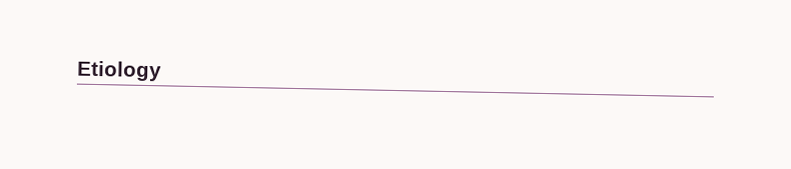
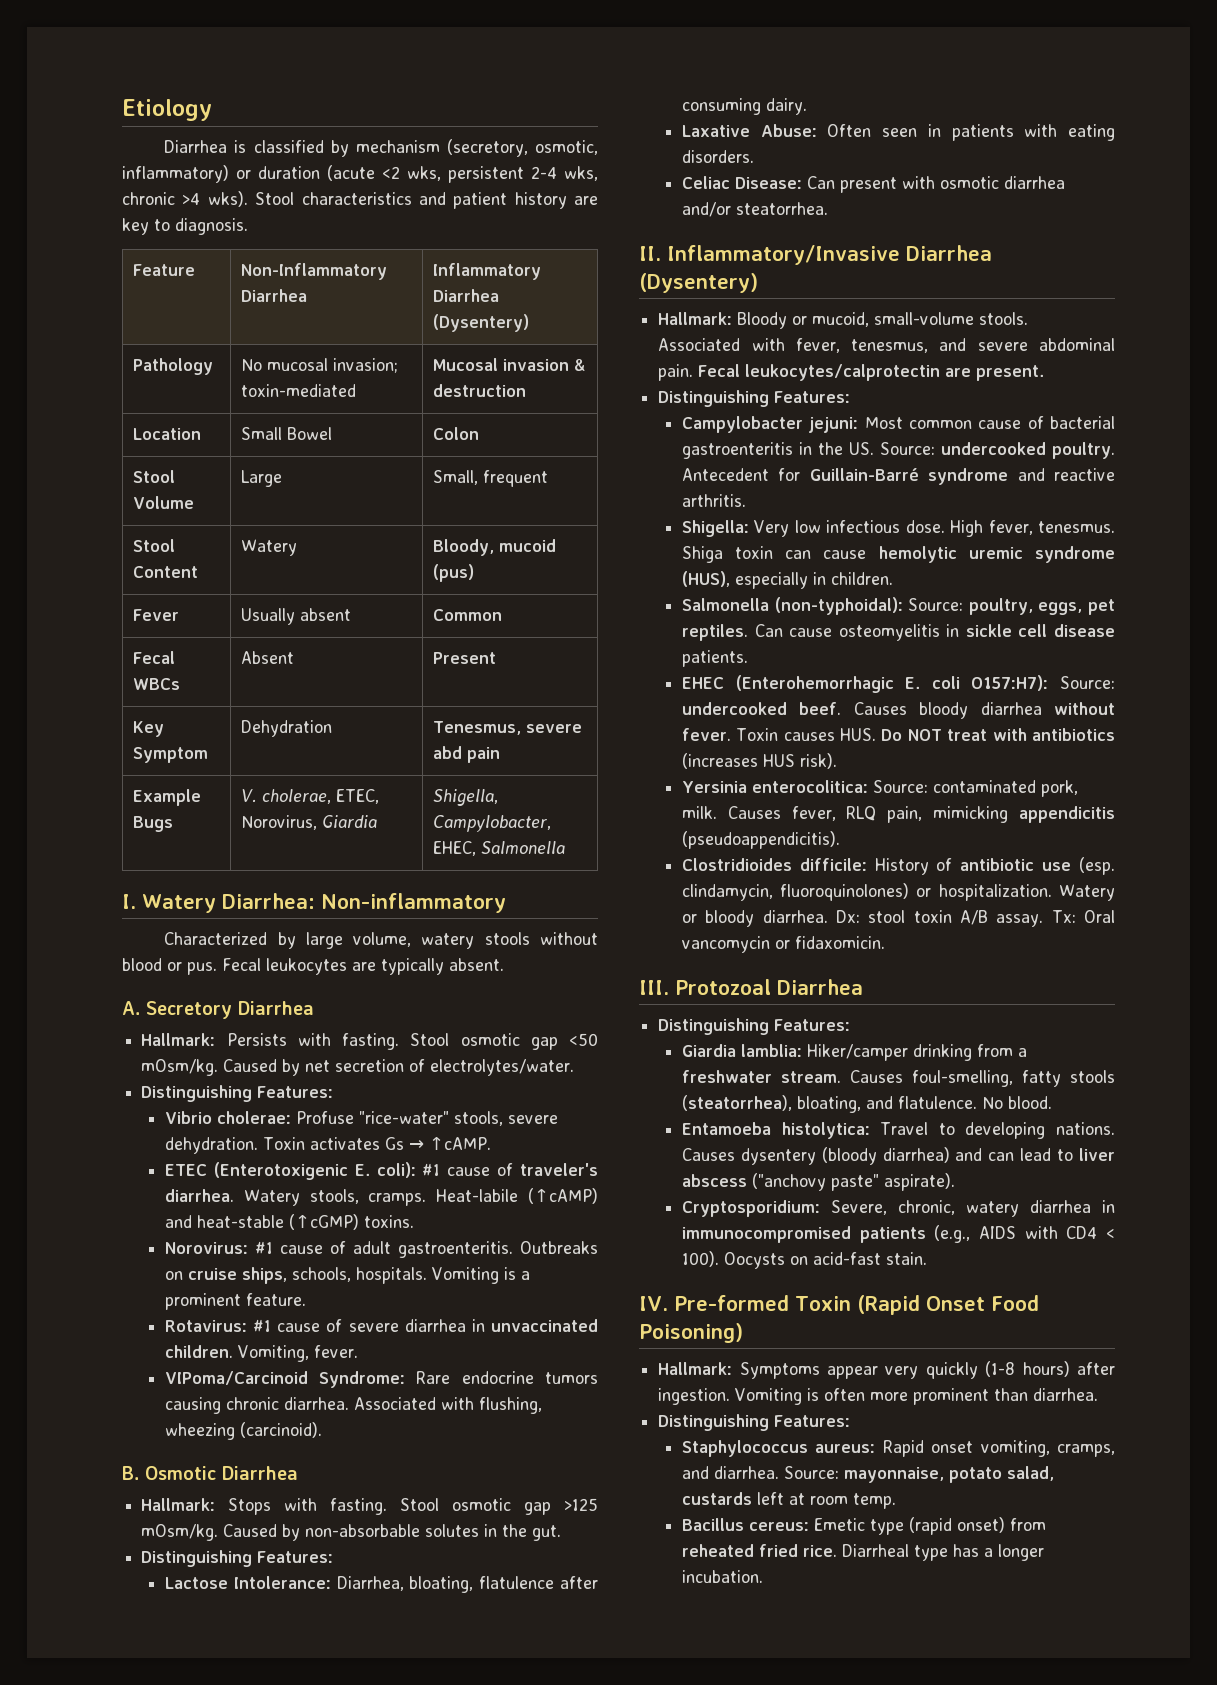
+ Diarrhea is classified by mechanism (secretory, osmotic, inflammatory) or duration (acute <2 wks, persistent 2-4 wks, chronic >4 wks). Stool characteristics and patient history are key to diagnosis.
+ Feature | Non-Inflammatory Diarrhea | Inflammatory Diarrhea (Dysentery)
+ Pathology | No mucosal invasion; toxin-mediated | Mucosal invasion & destruction
+ Location | Small Bowel | Colon
+ Stool Volume | Large | Small, frequent
+ Stool Content | Watery | Bloody, mucoid (pus)
+ Fever | Usually absent | Common
+ Fecal WBCs | Absent | Present
+ Key Symptom | Dehydration | Tenesmus, severe abd pain
+ Example Bugs | V. cholerae, ETEC, Norovirus, Giardia | Shigella, Campylobacter, EHEC, Salmonella
+ I. Watery Diarrhea: Non-inflammatory
+ Characterized by large volume, watery stools without blood or pus. Fecal leukocytes are typically absent.
+ A. Secretory Diarrhea
+ Hallmark: Persists with fasting. Stool osmotic gap <50 mOsm/kg. Caused by net secretion of electrolytes/water.
+ Distinguishing Features:
+ Vibrio cholerae: Profuse "rice-water" stools, severe dehydration. Toxin activates Gs → ↑cAMP.
+ ETEC (Enterotoxigenic E. coli): #1 cause of traveler's diarrhea. Watery stools, cramps. Heat-labile (↑cAMP) and heat-stable (↑cGMP) toxins.
+ Norovirus: #1 cause of adult gastroenteritis. Outbreaks on cruise ships, schools, hospitals. Vomiting is a prominent feature.
+ Rotavirus: #1 cause of severe diarrhea in unvaccinated children. Vomiting, fever.
+ VIPoma/Carcinoid Syndrome: Rare endocrine tumors causing chronic diarrhea. Associated with flushing, wheezing (carcinoid).
+ B. Osmotic Diarrhea
+ Hallmark: Stops with fasting. Stool osmotic gap >125 mOsm/kg. Caused by non-absorbable solutes in the gut.
+ Distinguishing Features:
+ Lactose Intolerance: Diarrhea, bloating, flatulence after consuming dairy.
+ Laxative Abuse: Often seen in patients with eating disorders.
+ Celiac Disease: Can present with osmotic diarrhea and/or steatorrhea.
+ II. Inflammatory/Invasive Diarrhea (Dysentery)
+ Hallmark: Bloody or mucoid, small-volume stools. Associated with fever, tenesmus, and severe abdominal pain. Fecal leukocytes/calprotectin are present.
+ Distinguishing Features:
+ Campylobacter jejuni: Most common cause of bacterial gastroenteritis in the US. Source: undercooked poultry. Antecedent for Guillain-Barré syndrome and reactive arthritis.
+ Shigella: Very low infectious dose. High fever, tenesmus. Shiga toxin can cause hemolytic uremic syndrome (HUS), especially in children.
+ Salmonella (non-typhoidal): Source: poultry, eggs, pet reptiles. Can cause osteomyelitis in sickle cell disease patients.
+ EHEC (Enterohemorrhagic E. coli O157:H7): Source: undercooked beef. Causes bloody diarrhea without fever. Toxin causes HUS. Do NOT treat with antibiotics (increases HUS risk).
+ Yersinia enterocolitica: Source: contaminated pork, milk. Causes fever, RLQ pain, mimicking appendicitis (pseudoappendicitis).
+ Clostridioides difficile: History of antibiotic use (esp. clindamycin, fluoroquinolones) or hospitalization. Watery or bloody diarrhea. Dx: stool toxin A/B assay. Tx: Oral vancomycin or fidaxomicin.
+ III. Protozoal Diarrhea
+ Distinguishing Features:
+ Giardia lamblia: Hiker/camper drinking from a freshwater stream. Causes foul-smelling, fatty stools (steatorrhea), bloating, and flatulence. No blood.
+ Entamoeba histolytica: Travel to developing nations. Causes dysentery (bloody diarrhea) and can lead to liver abscess ("anchovy paste" aspirate).
+ Cryptosporidium: Severe, chronic, watery diarrhea in immunocompromised patients (e.g., AIDS with CD4 < 100). Oocysts on acid-fast stain.
+ IV. Pre-formed Toxin (Rapid Onset Food Poisoning)
+ Hallmark: Symptoms appear very quickly (1-8 hours) after ingestion. Vomiting is often more prominent than diarrhea.
+ Distinguishing Features:
+ Staphylococcus aureus: Rapid onset vomiting, cramps, and diarrhea. Source: mayonnaise, potato salad, custards left at room temp.
+ Bacillus cereus: Emetic type (rapid onset) from reheated fried rice. Diarrheal type has a longer incubation.

